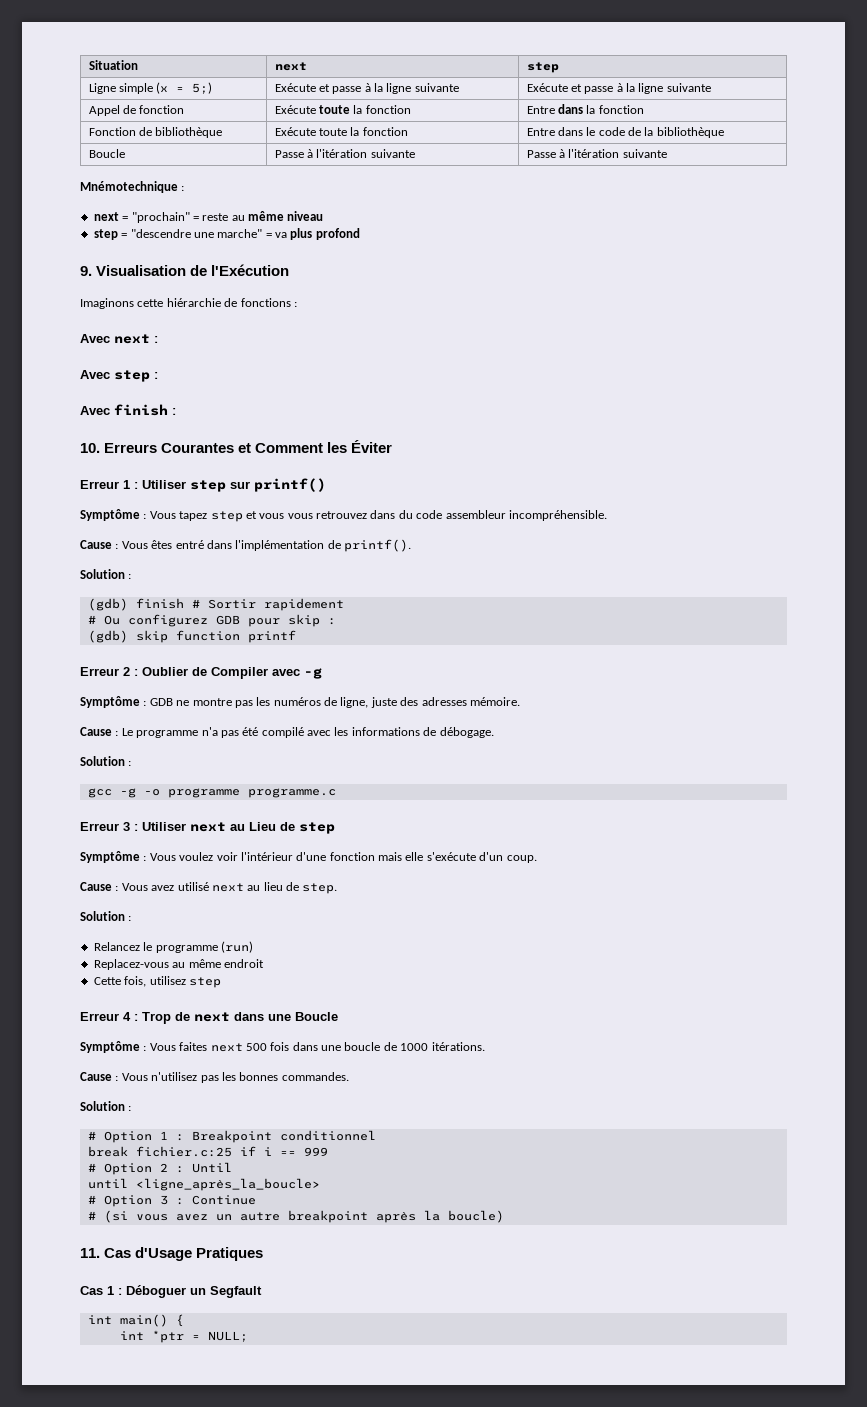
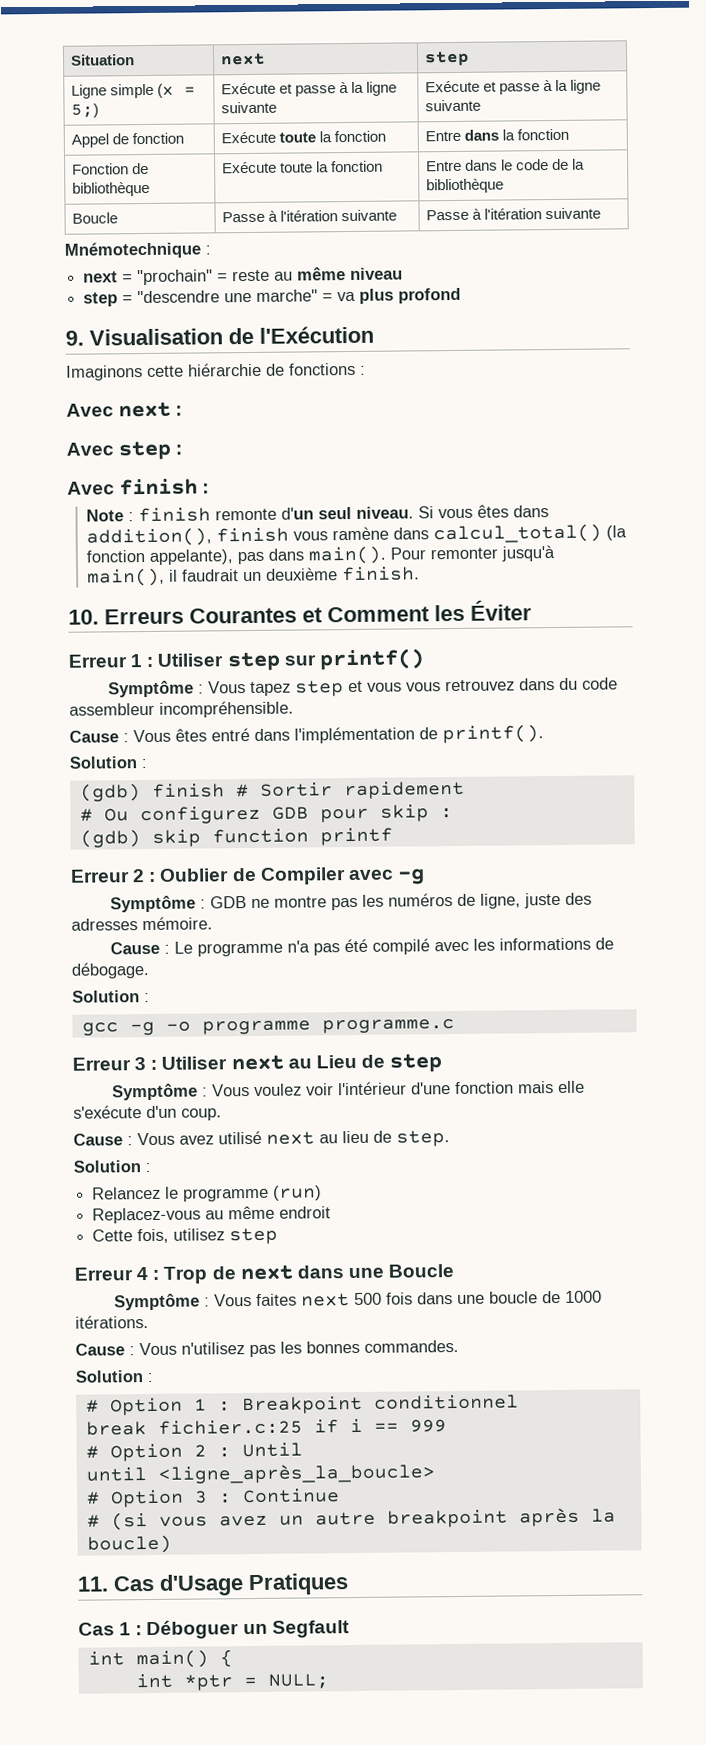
+ Note : finish remonte d'un seul niveau. Si vous êtes dans addition(), finish vous ramène dans calcul_total() (la fonction appelante), pas dans main(). Pour remonter jusqu'à main(), il faudrait un deuxième finish.

